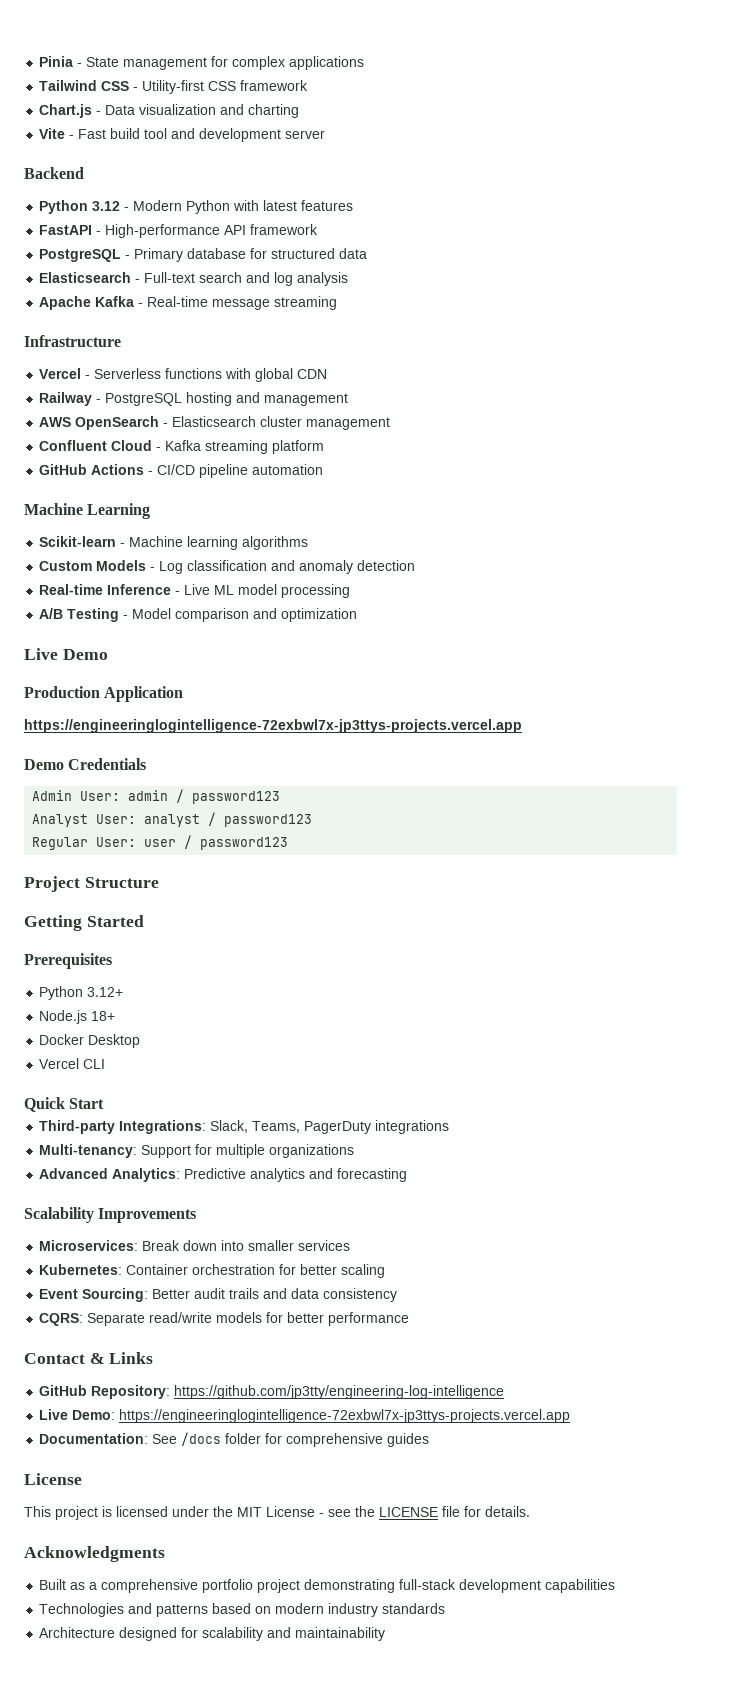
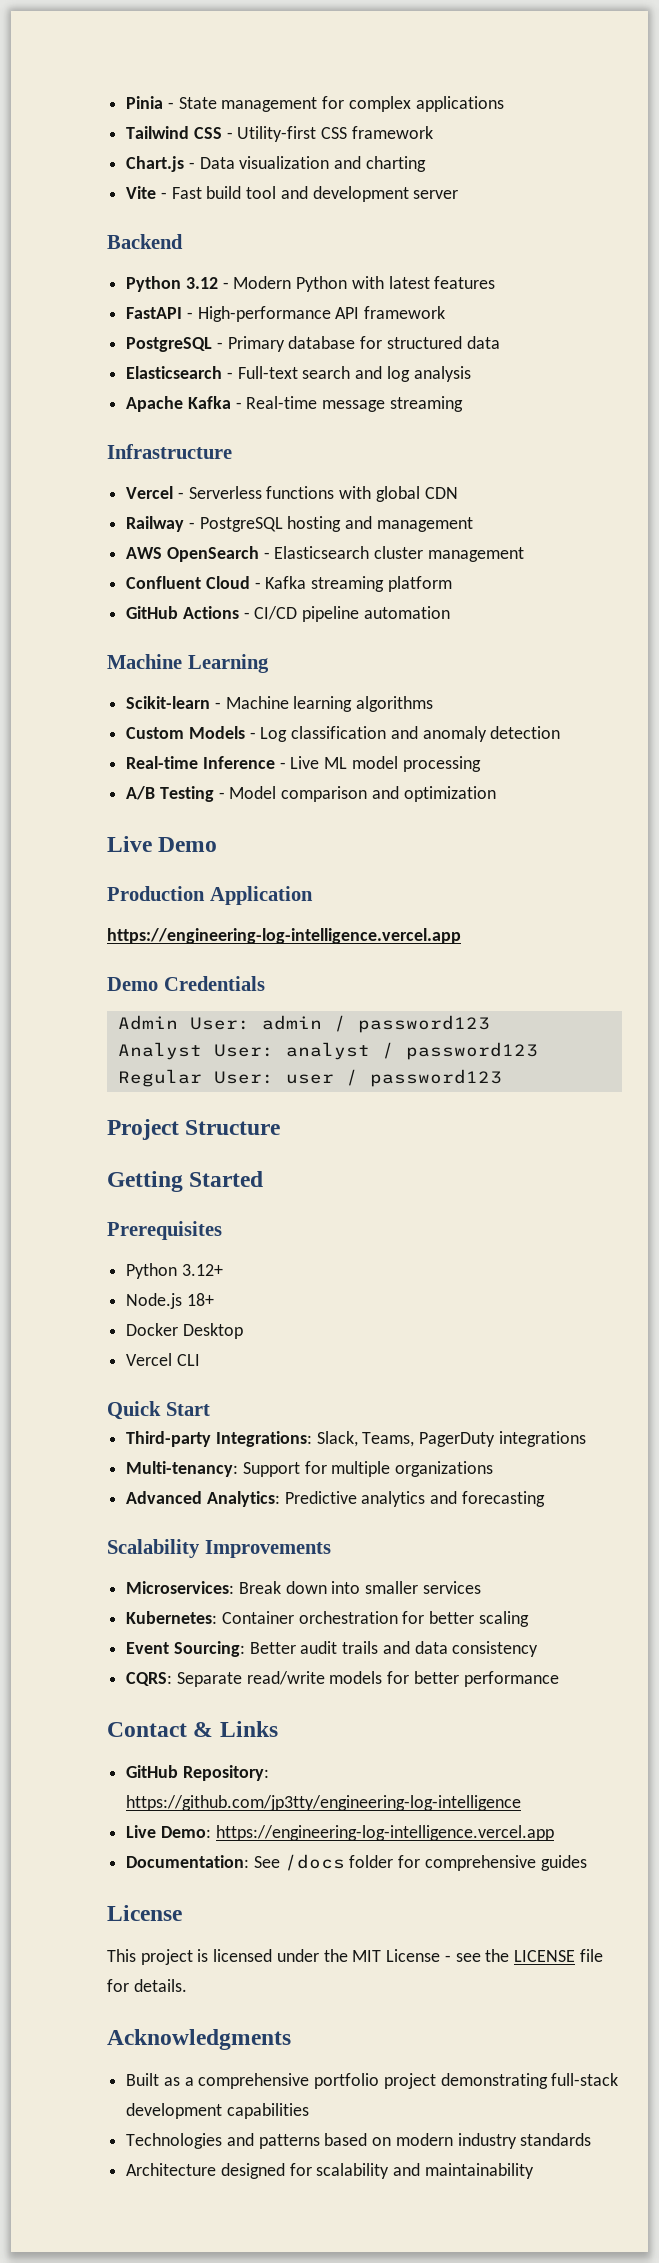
  Production Application
- https://engineeringlogintelligence-72exbwl7x-jp3ttys-projects.vercel.app
+ https://engineering-log-intelligence.vercel.app
- Live Demo: https://engineeringlogintelligence-72exbwl7x-jp3ttys-projects.vercel.app
+ Live Demo: https://engineering-log-intelligence.vercel.app

